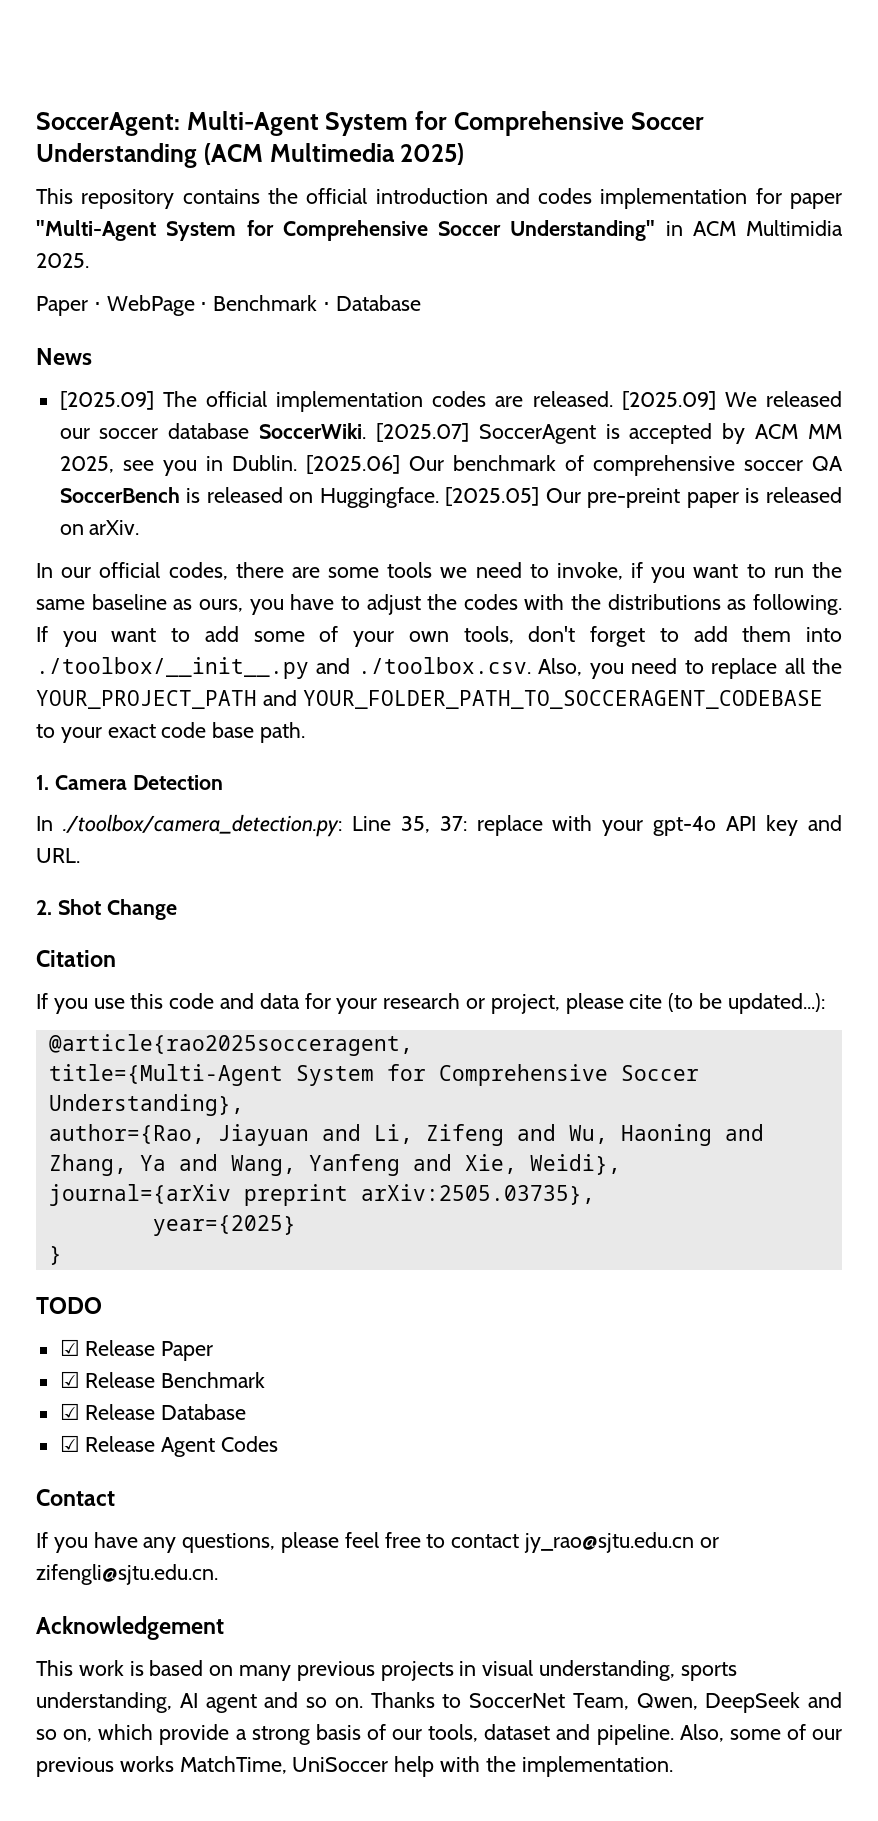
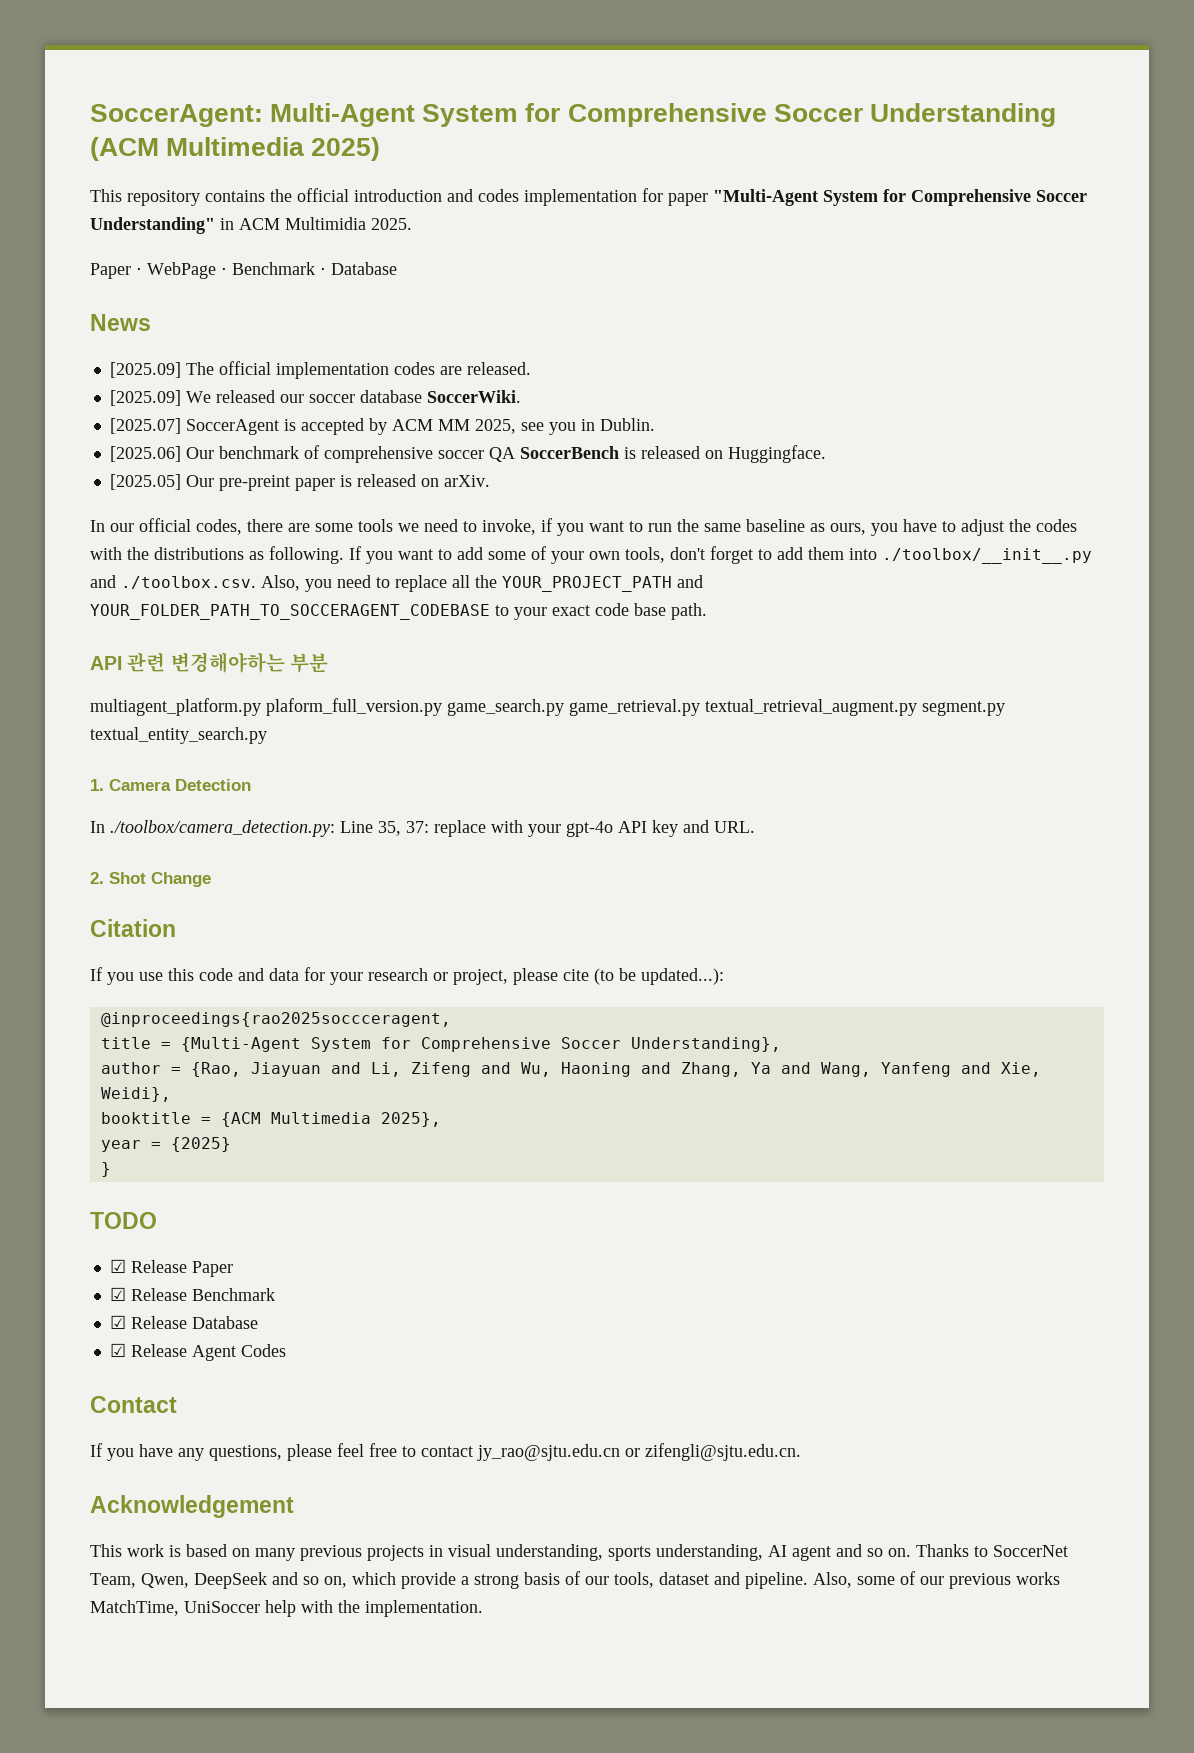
- [2025.09] The official implementation codes are released. [2025.09] We released our soccer database SoccerWiki. [2025.07] SoccerAgent is accepted by ACM MM 2025, see you in Dublin. [2025.06] Our benchmark of comprehensive soccer QA SoccerBench is released on Huggingface. [2025.05] Our pre-preint paper is released on arXiv.
+ [2025.09] The official implementation codes are released.
+ [2025.09] We released our soccer database SoccerWiki.
+ [2025.07] SoccerAgent is accepted by ACM MM 2025, see you in Dublin.
+ [2025.06] Our benchmark of comprehensive soccer QA SoccerBench is released on Huggingface.
+ [2025.05] Our pre-preint paper is released on arXiv.
+ API 관련 변경해야하는 부분
+ multiagent_platform.py plaform_full_version.py game_search.py game_retrieval.py textual_retrieval_augment.py segment.py textual_entity_search.py
- @article{rao2025socceragent,
- title={Multi-Agent System for Comprehensive Soccer Understanding},
+ @inproceedings{rao2025soccceragent,
+ title = {Multi-Agent System for Comprehensive Soccer Understanding},
- author={Rao, Jiayuan and Li, Zifeng and Wu, Haoning and Zhang, Ya and Wang, Yanfeng and Xie, Weidi},
+ author = {Rao, Jiayuan and Li, Zifeng and Wu, Haoning and Zhang, Ya and Wang, Yanfeng and Xie, Weidi},
- journal={arXiv preprint arXiv:2505.03735},
- year={2025}
+ booktitle = {ACM Multimedia 2025},
+ year = {2025}

